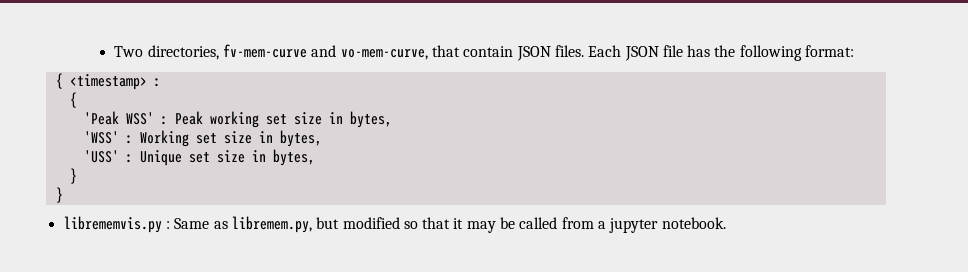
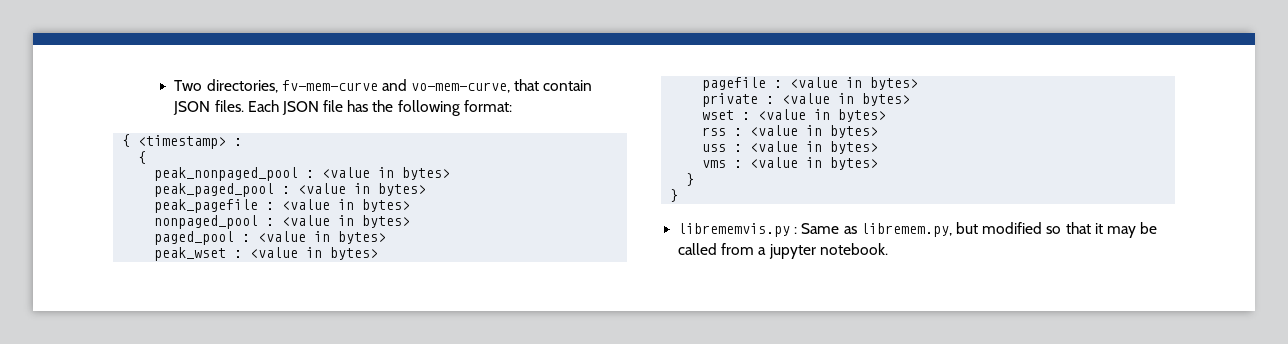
- 'Peak WSS' : Peak working set size in bytes,
- 'WSS' : Working set size in bytes,
- 'USS' : Unique set size in bytes,
+ peak_nonpaged_pool : <value in bytes>
+ peak_paged_pool : <value in bytes>
+ peak_pagefile : <value in bytes>
+ nonpaged_pool : <value in bytes>
+ paged_pool : <value in bytes>
+ peak_wset : <value in bytes>
+ pagefile : <value in bytes>
+ private : <value in bytes>
+ wset : <value in bytes>
+ rss : <value in bytes>
+ uss : <value in bytes>
+ vms : <value in bytes>

